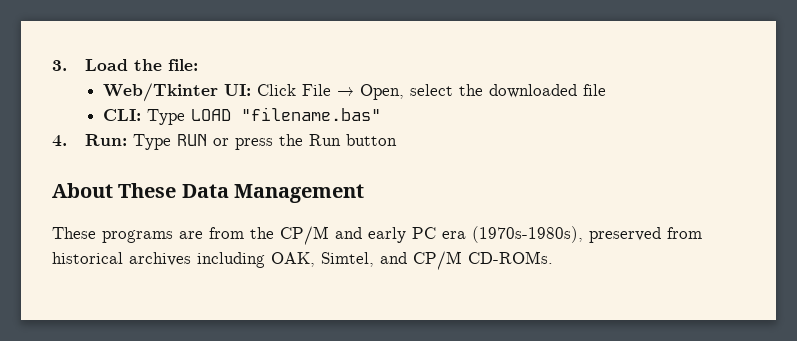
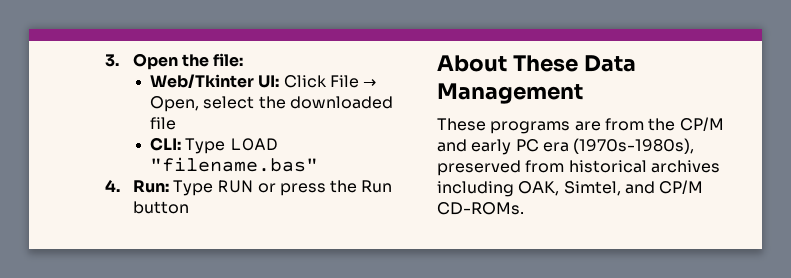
- 3. Load the file:
+ 3. Open the file:

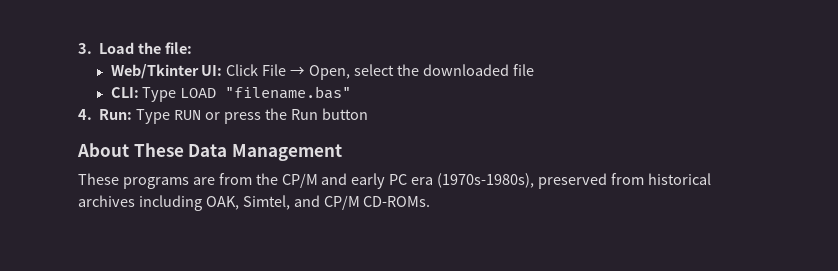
- 3. Open the file:
+ 3. Load the file:

